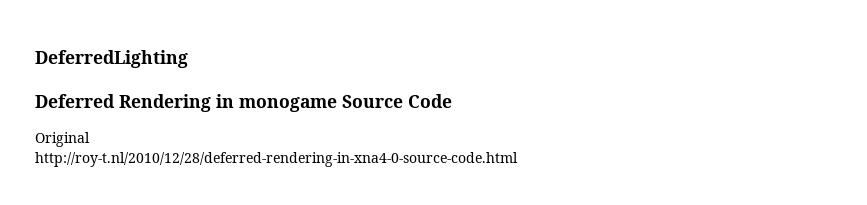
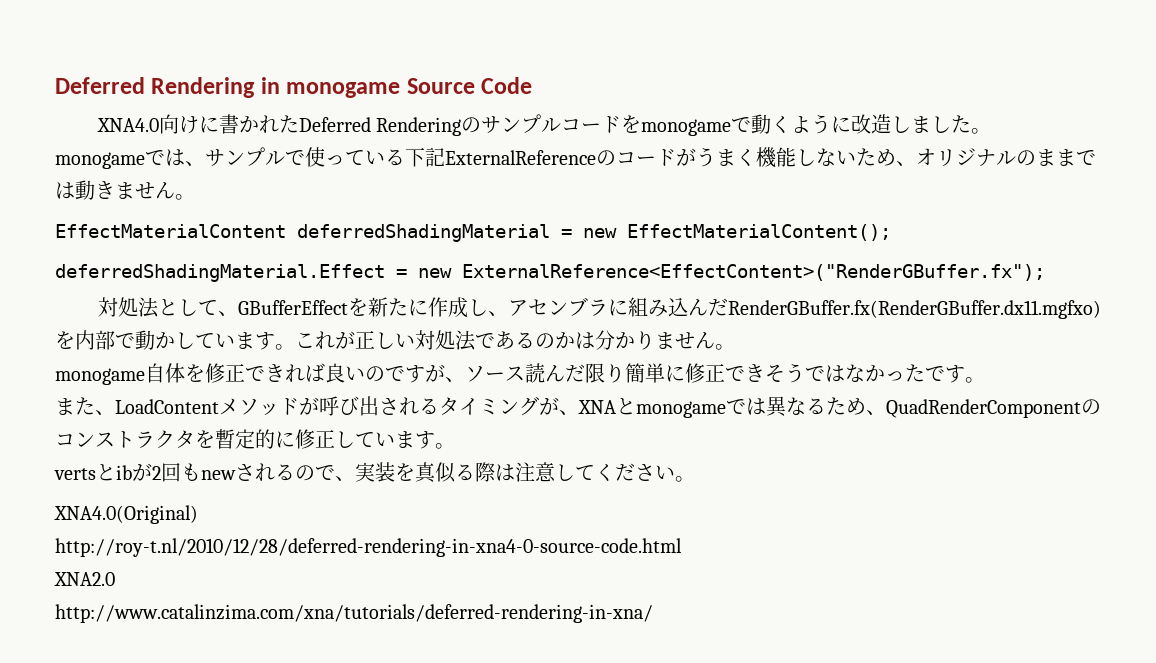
- DeferredLighting
- Original
+ XNA4.0向けに書かれたDeferred Renderingのサンプルコードをmonogameで動くように改造しました。
+ monogameでは、サンプルで使っている下記ExternalReferenceのコードがうまく機能しないため、オリジナルのままでは動きません。
+ EffectMaterialContent deferredShadingMaterial = new EffectMaterialContent();
+ deferredShadingMaterial.Effect = new ExternalReference<EffectContent>("RenderGBuffer.fx");
+ 対処法として、GBufferEffectを新たに作成し、アセンブラに組み込んだRenderGBuffer.fx(RenderGBuffer.dx11.mgfxo)を内部で動かしています。これが正しい対処法であるのかは分かりません。
+ monogame自体を修正できれば良いのですが、ソース読んだ限り簡単に修正できそうではなかったです。
+ また、LoadContentメソッドが呼び出されるタイミングが、XNAとmonogameでは異なるため、QuadRenderComponentのコンストラクタを暫定的に修正しています。
+ vertsとibが2回もnewされるので、実装を真似る際は注意してください。
+ XNA4.0(Original)
+ XNA2.0
+ http://www.catalinzima.com/xna/tutorials/deferred-rendering-in-xna/

